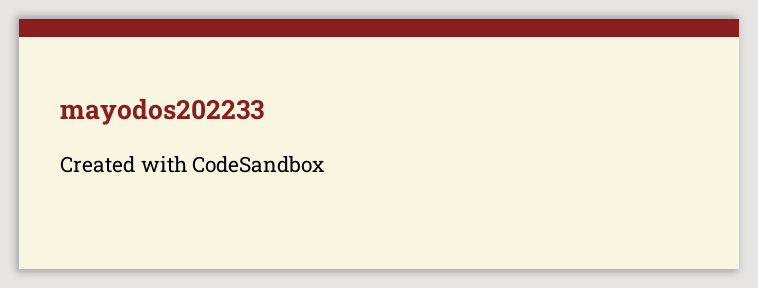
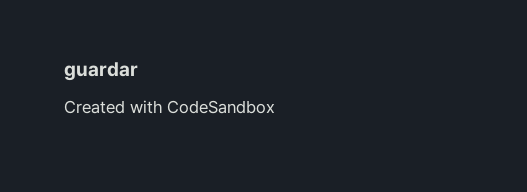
- mayodos202233
+ guardar

